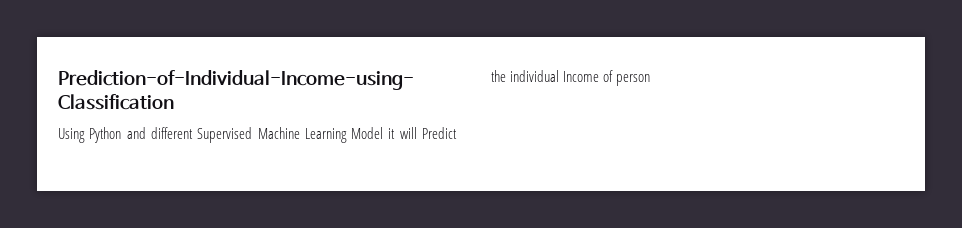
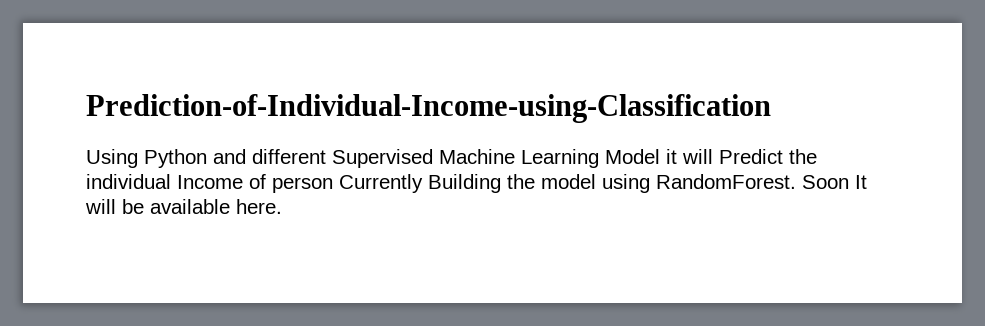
- Using Python and different Supervised Machine Learning Model it will Predict the individual Income of person
+ Using Python and different Supervised Machine Learning Model it will Predict the individual Income of person Currently Building the model using RandomForest. Soon It will be available here.

